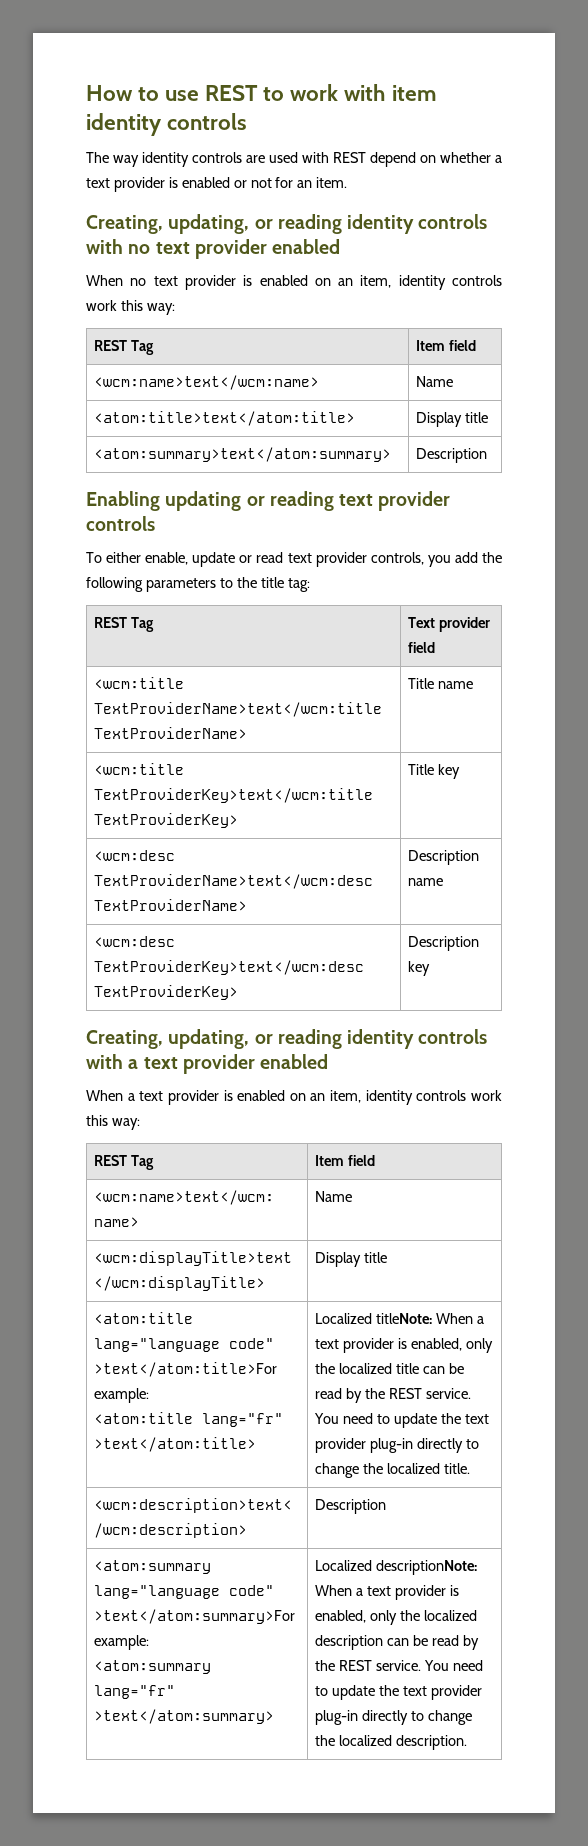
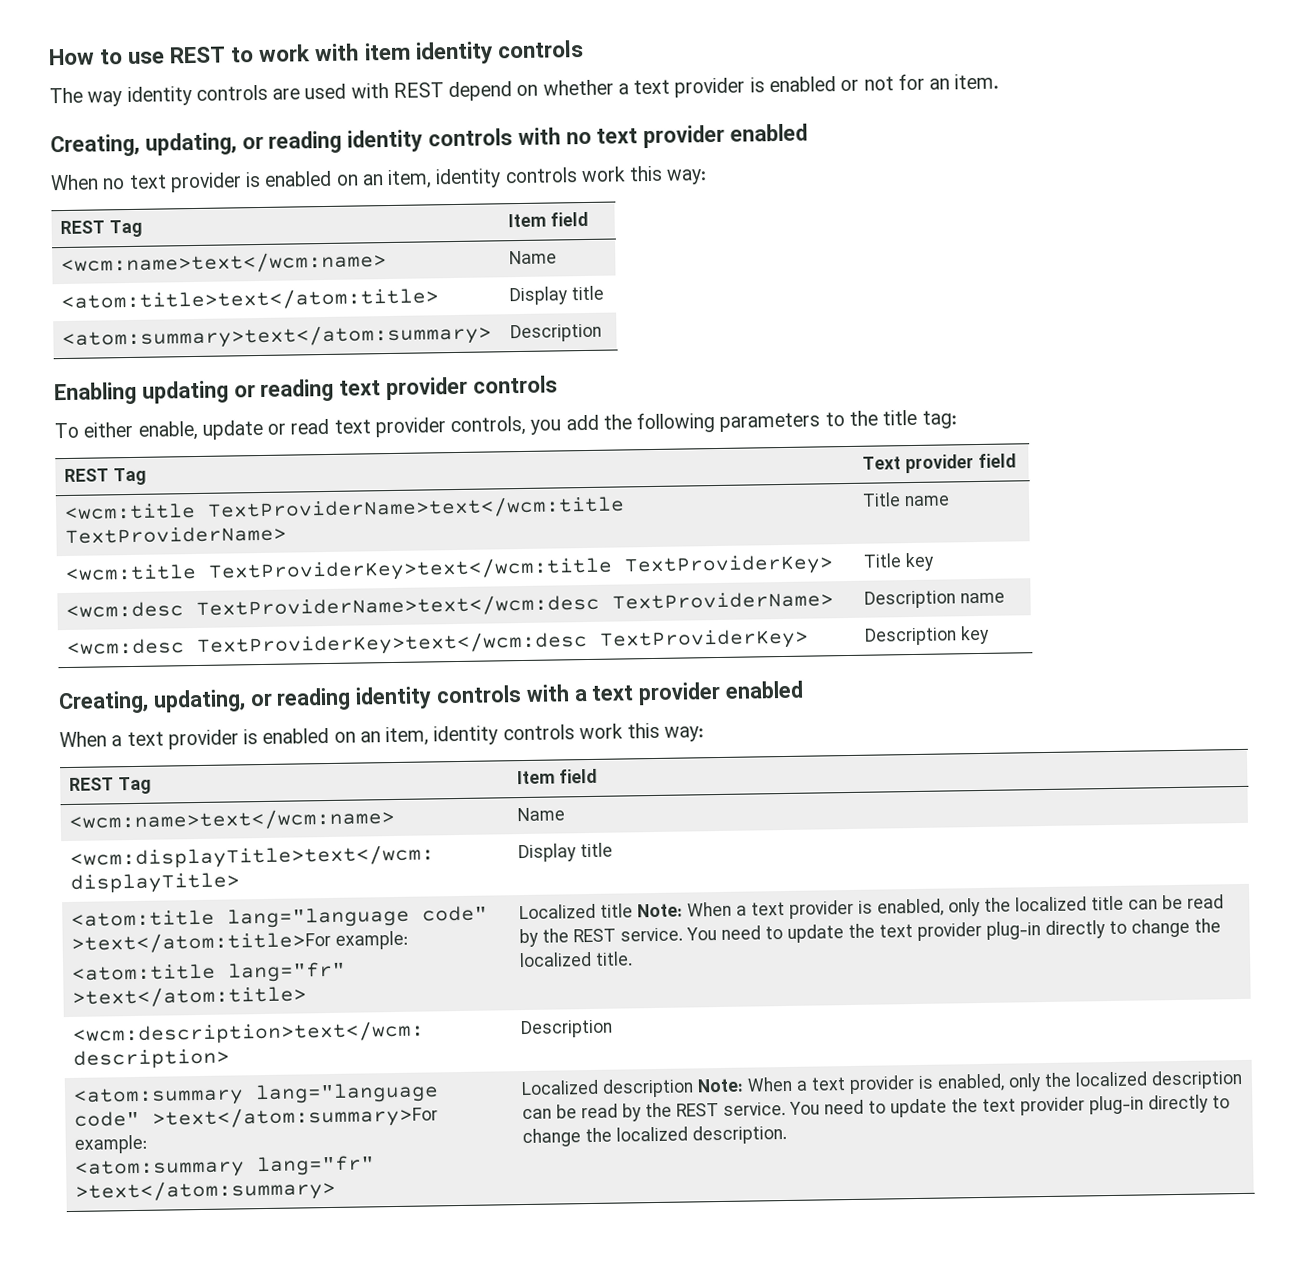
- Localized titleNote: When a text provider is enabled, only the localized title can be read by the REST service.
+ Localized title Note: When a text provider is enabled, only the localized title can be read by the REST service.
- Localized descriptionNote: When a text provider is enabled, only the localized description can be read by the REST service.
+ Localized description Note: When a text provider is enabled, only the localized description can be read by the REST service.

